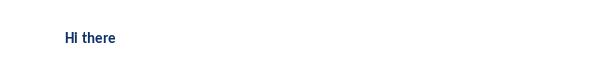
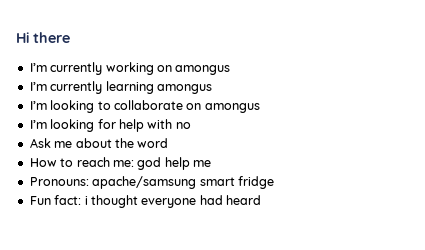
+ I’m currently working on amongus
+ I’m currently learning amongus
+ I’m looking to collaborate on amongus
+ I’m looking for help with no
+ Ask me about the word
+ How to reach me: god help me
+ Pronouns: apache/samsung smart fridge
+ Fun fact: i thought everyone had heard

